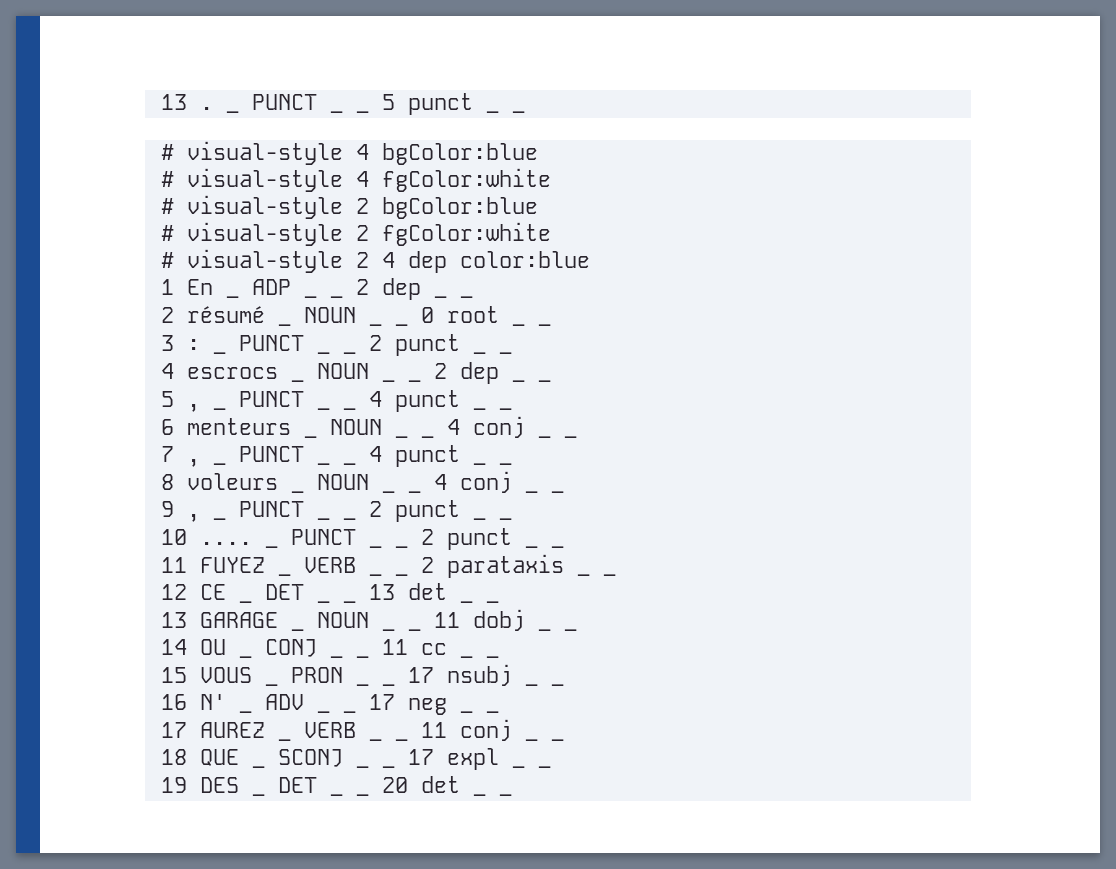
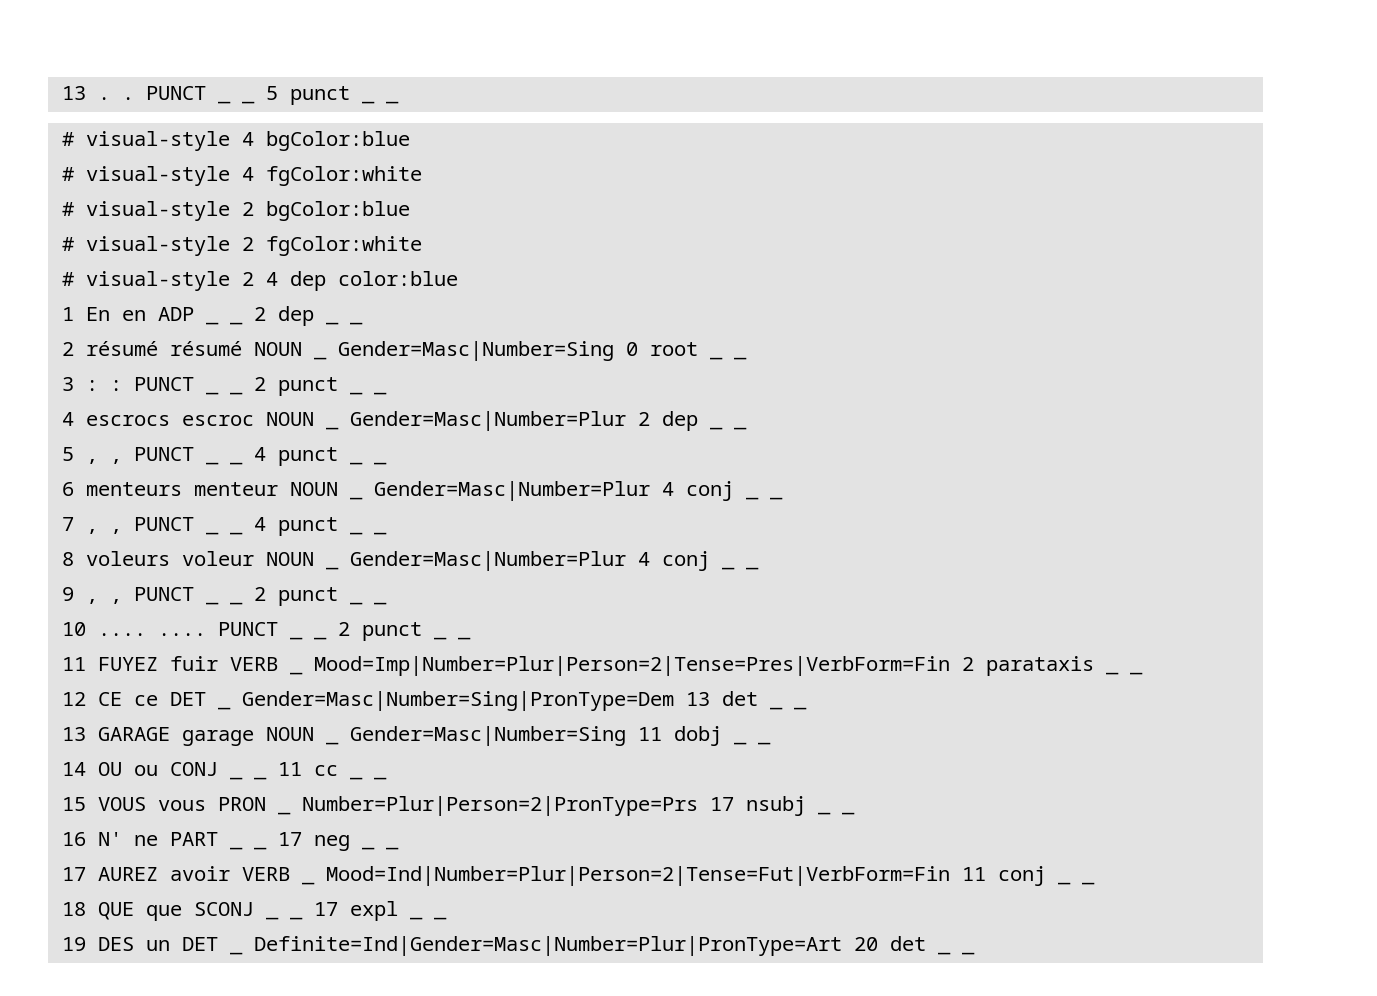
- 13 . _ PUNCT _ _ 5 punct _ _
+ 13 . . PUNCT _ _ 5 punct _ _
- 1 En _ ADP _ _ 2 dep _ _
+ 1 En en ADP _ _ 2 dep _ _
- 2 résumé _ NOUN _ _ 0 root _ _
+ 2 résumé résumé NOUN _ Gender=Masc|Number=Sing 0 root _ _
- 3 : _ PUNCT _ _ 2 punct _ _
+ 3 : : PUNCT _ _ 2 punct _ _
- 4 escrocs _ NOUN _ _ 2 dep _ _
+ 4 escrocs escroc NOUN _ Gender=Masc|Number=Plur 2 dep _ _
- 5 , _ PUNCT _ _ 4 punct _ _
+ 5 , , PUNCT _ _ 4 punct _ _
- 6 menteurs _ NOUN _ _ 4 conj _ _
+ 6 menteurs menteur NOUN _ Gender=Masc|Number=Plur 4 conj _ _
- 7 , _ PUNCT _ _ 4 punct _ _
+ 7 , , PUNCT _ _ 4 punct _ _
- 8 voleurs _ NOUN _ _ 4 conj _ _
+ 8 voleurs voleur NOUN _ Gender=Masc|Number=Plur 4 conj _ _
- 9 , _ PUNCT _ _ 2 punct _ _
+ 9 , , PUNCT _ _ 2 punct _ _
- 10 .... _ PUNCT _ _ 2 punct _ _
+ 10 .... .... PUNCT _ _ 2 punct _ _
- 11 FUYEZ _ VERB _ _ 2 parataxis _ _
+ 11 FUYEZ fuir VERB _ Mood=Imp|Number=Plur|Person=2|Tense=Pres|VerbForm=Fin 2 parataxis _ _
- 12 CE _ DET _ _ 13 det _ _
+ 12 CE ce DET _ Gender=Masc|Number=Sing|PronType=Dem 13 det _ _
- 13 GARAGE _ NOUN _ _ 11 dobj _ _
+ 13 GARAGE garage NOUN _ Gender=Masc|Number=Sing 11 dobj _ _
- 14 OU _ CONJ _ _ 11 cc _ _
+ 14 OU ou CONJ _ _ 11 cc _ _
- 15 VOUS _ PRON _ _ 17 nsubj _ _
+ 15 VOUS vous PRON _ Number=Plur|Person=2|PronType=Prs 17 nsubj _ _
- 16 N' _ ADV _ _ 17 neg _ _
+ 16 N' ne PART _ _ 17 neg _ _
- 17 AUREZ _ VERB _ _ 11 conj _ _
+ 17 AUREZ avoir VERB _ Mood=Ind|Number=Plur|Person=2|Tense=Fut|VerbForm=Fin 11 conj _ _
- 18 QUE _ SCONJ _ _ 17 expl _ _
+ 18 QUE que SCONJ _ _ 17 expl _ _
- 19 DES _ DET _ _ 20 det _ _
+ 19 DES un DET _ Definite=Ind|Gender=Masc|Number=Plur|PronType=Art 20 det _ _

